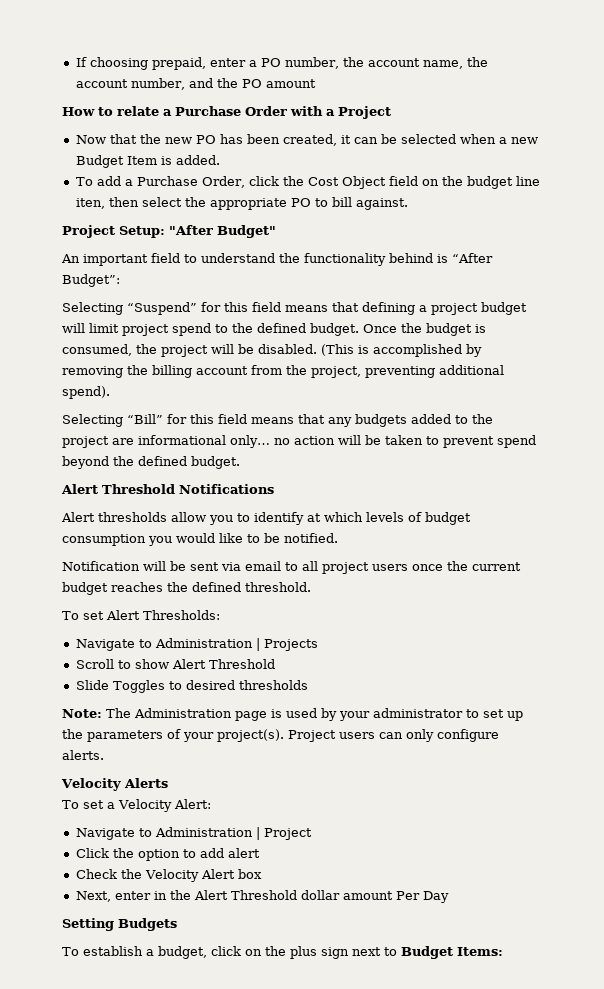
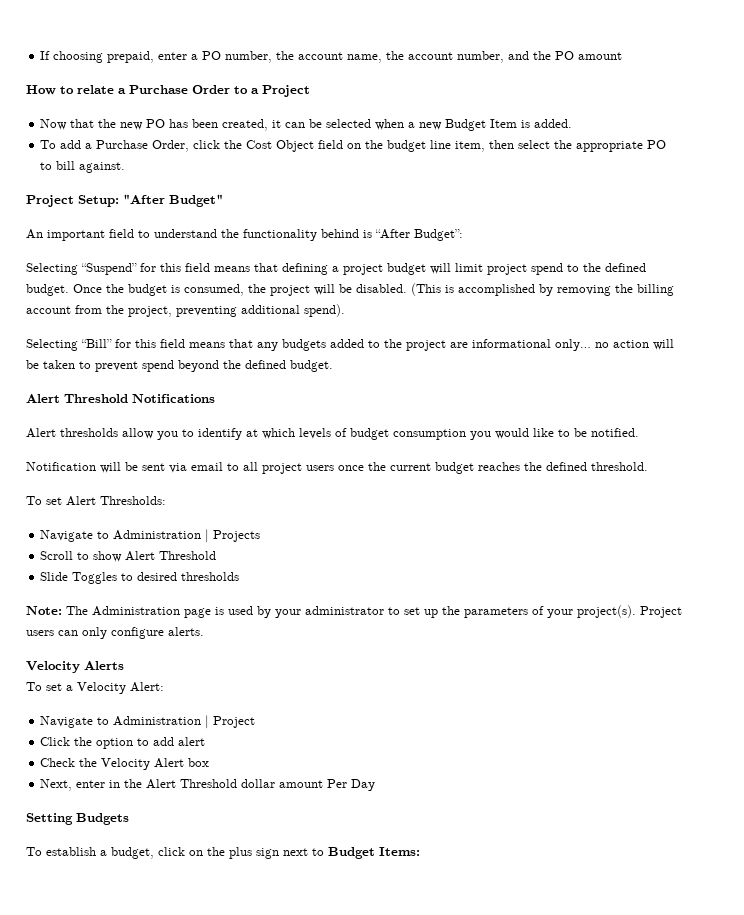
- How to relate a Purchase Order with a Project
+ How to relate a Purchase Order to a Project
- To add a Purchase Order, click the Cost Object field on the budget line iten, then select the appropriate PO to bill against.
+ To add a Purchase Order, click the Cost Object field on the budget line item, then select the appropriate PO to bill against.

